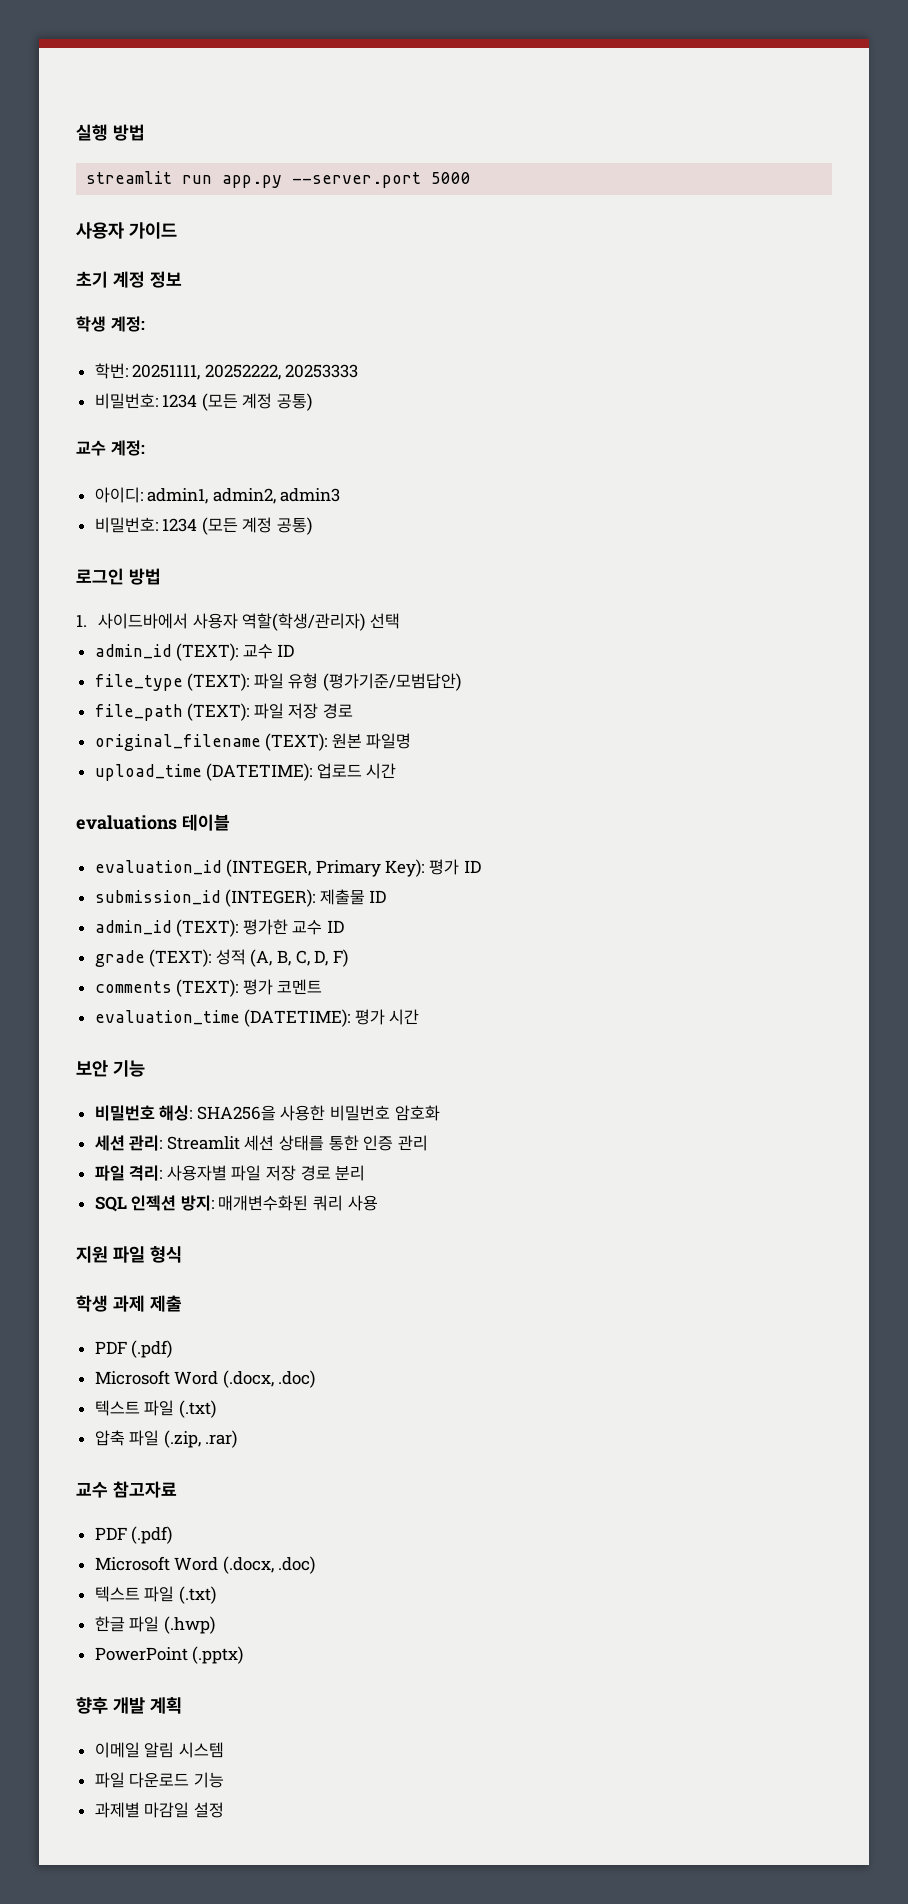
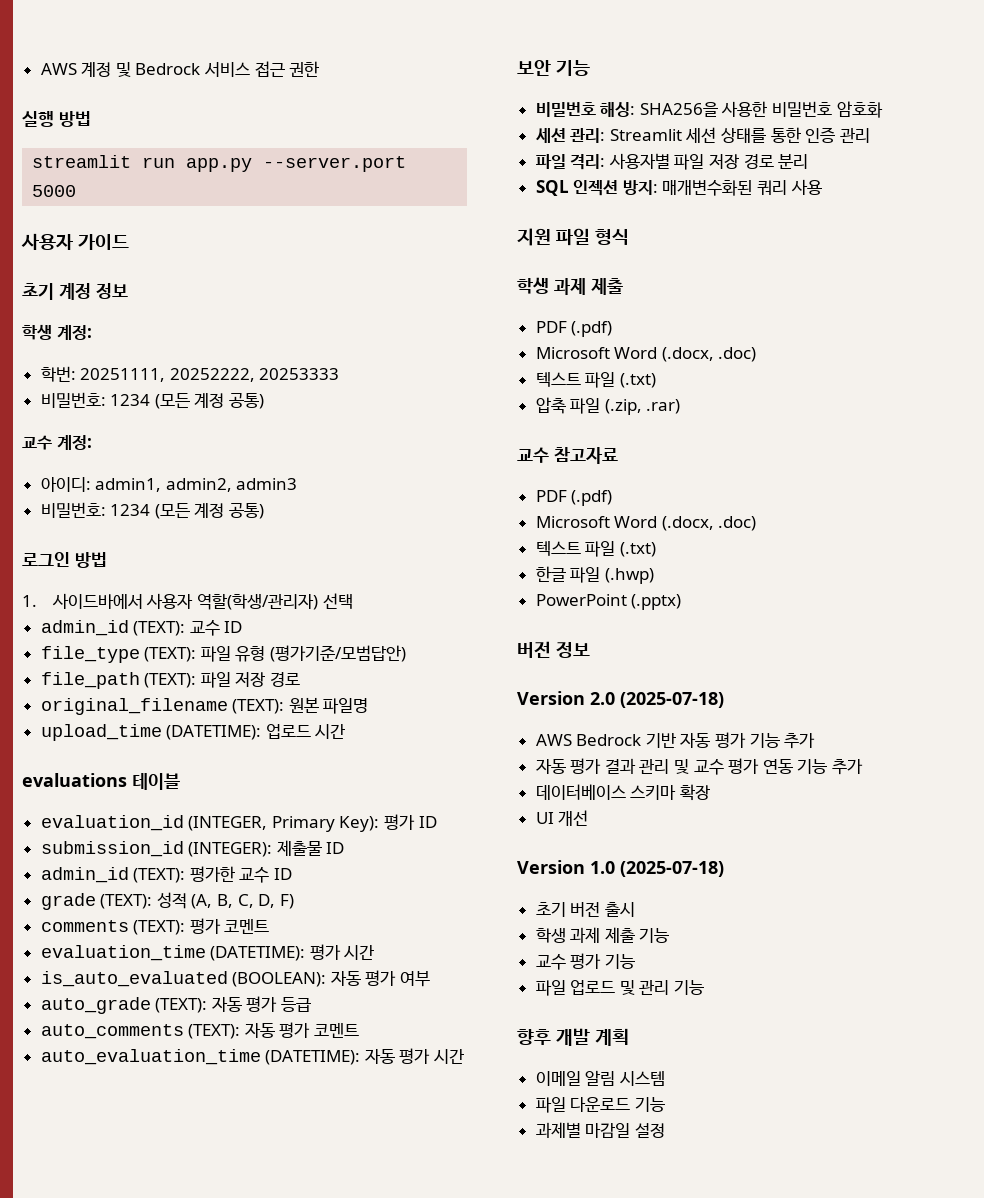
+ AWS 계정 및 Bedrock 서비스 접근 권한
+ is_auto_evaluated (BOOLEAN): 자동 평가 여부
+ auto_grade (TEXT): 자동 평가 등급
+ auto_comments (TEXT): 자동 평가 코멘트
+ auto_evaluation_time (DATETIME): 자동 평가 시간
+ 버전 정보
+ Version 2.0 (2025-07-18)
+ AWS Bedrock 기반 자동 평가 기능 추가
+ 자동 평가 결과 관리 및 교수 평가 연동 기능 추가
+ 데이터베이스 스키마 확장
+ UI 개선
+ Version 1.0 (2025-07-18)
+ 초기 버전 출시
+ 학생 과제 제출 기능
+ 교수 평가 기능
+ 파일 업로드 및 관리 기능

